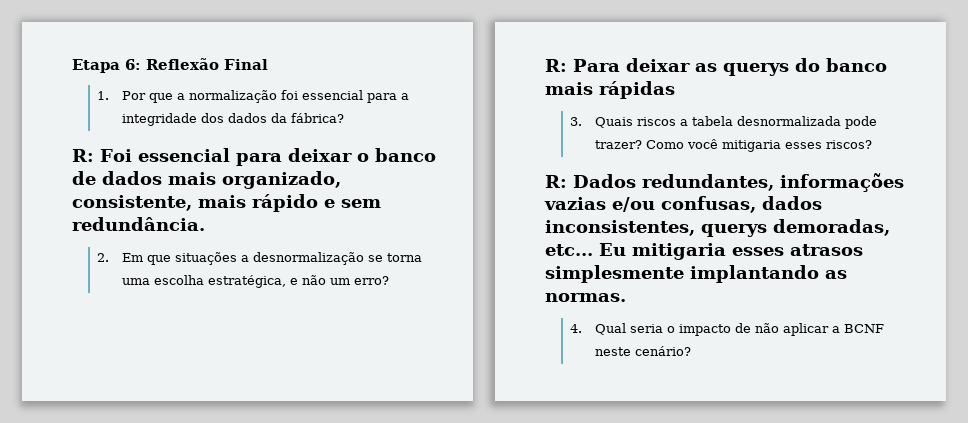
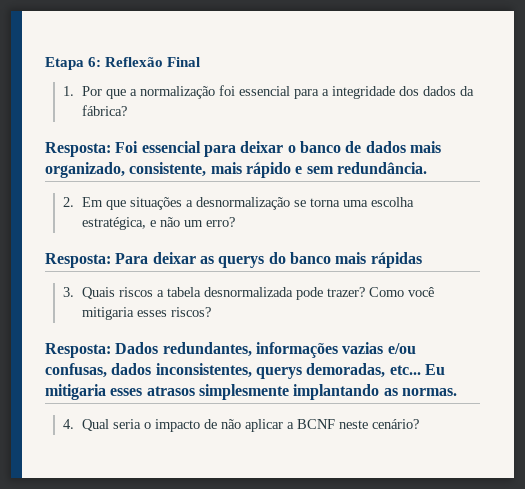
- R: Foi essencial para deixar o banco de dados mais organizado, consistente, mais rápido e sem redundância.
+ Resposta: Foi essencial para deixar o banco de dados mais organizado, consistente, mais rápido e sem redundância.
- R: Para deixar as querys do banco mais rápidas
+ Resposta: Para deixar as querys do banco mais rápidas
- R: Dados redundantes, informações vazias e/ou confusas, dados inconsistentes, querys demoradas, etc...
+ Resposta: Dados redundantes, informações vazias e/ou confusas, dados inconsistentes, querys demoradas, etc...

